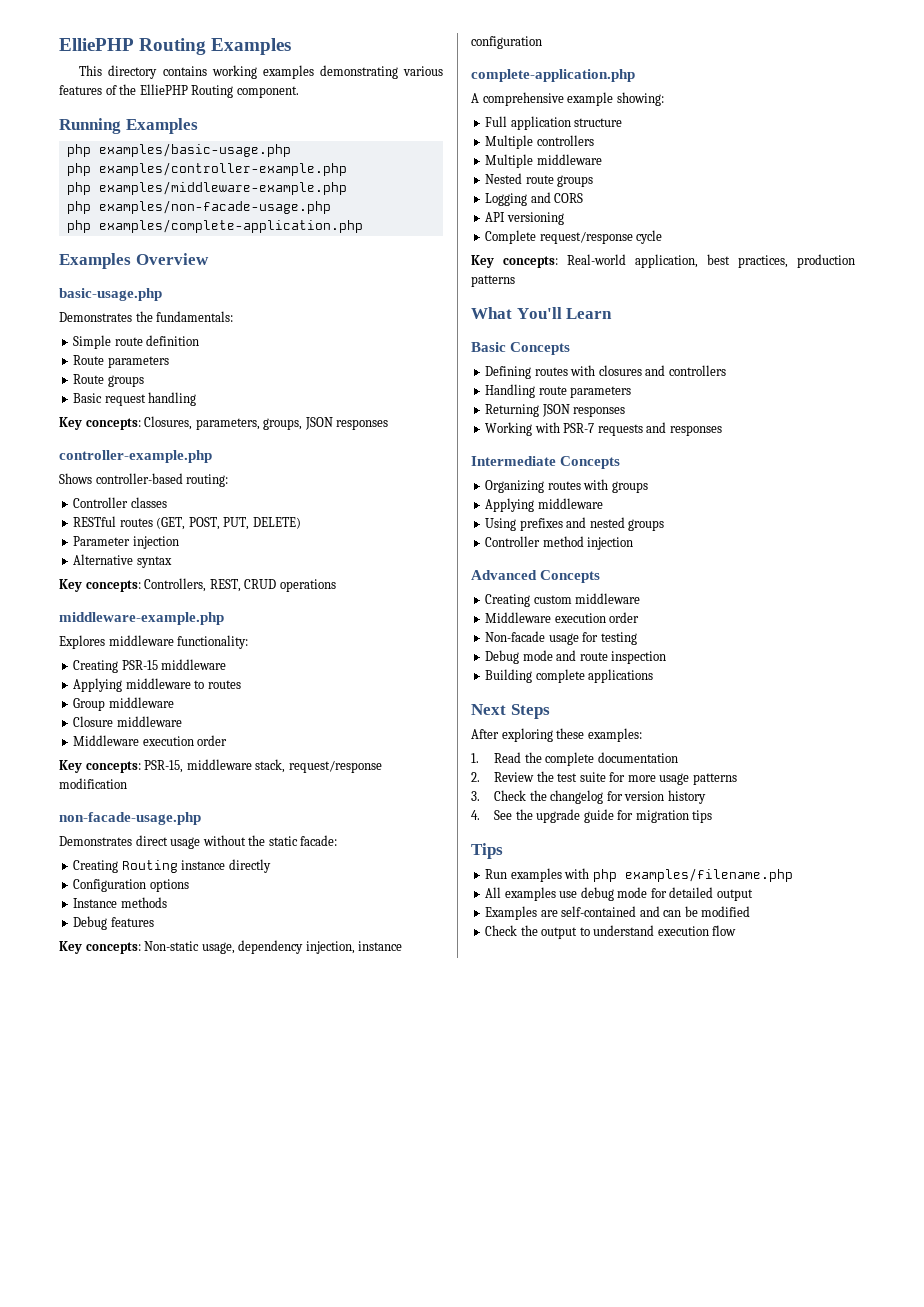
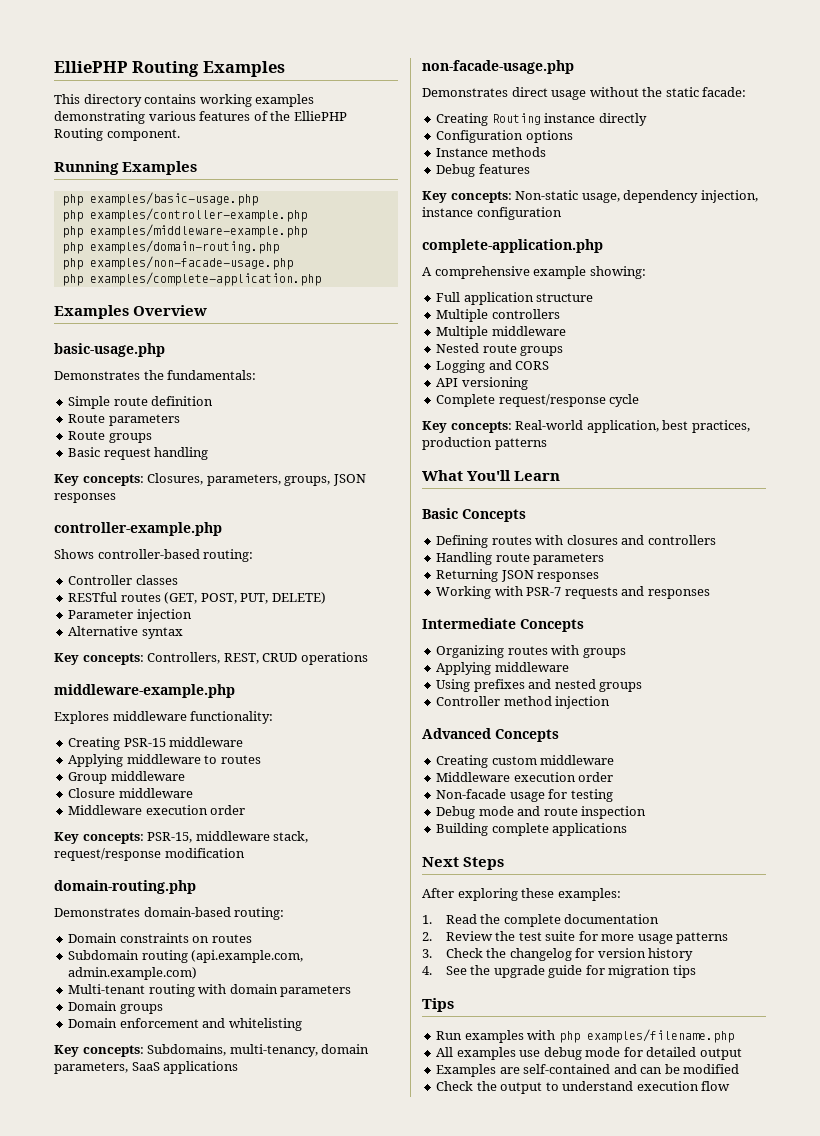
+ php examples/domain-routing.php
+ domain-routing.php
+ Demonstrates domain-based routing:
+ Domain constraints on routes
+ Subdomain routing (api.example.com, admin.example.com)
+ Multi-tenant routing with domain parameters
+ Domain groups
+ Domain enforcement and whitelisting
+ Key concepts: Subdomains, multi-tenancy, domain parameters, SaaS applications

